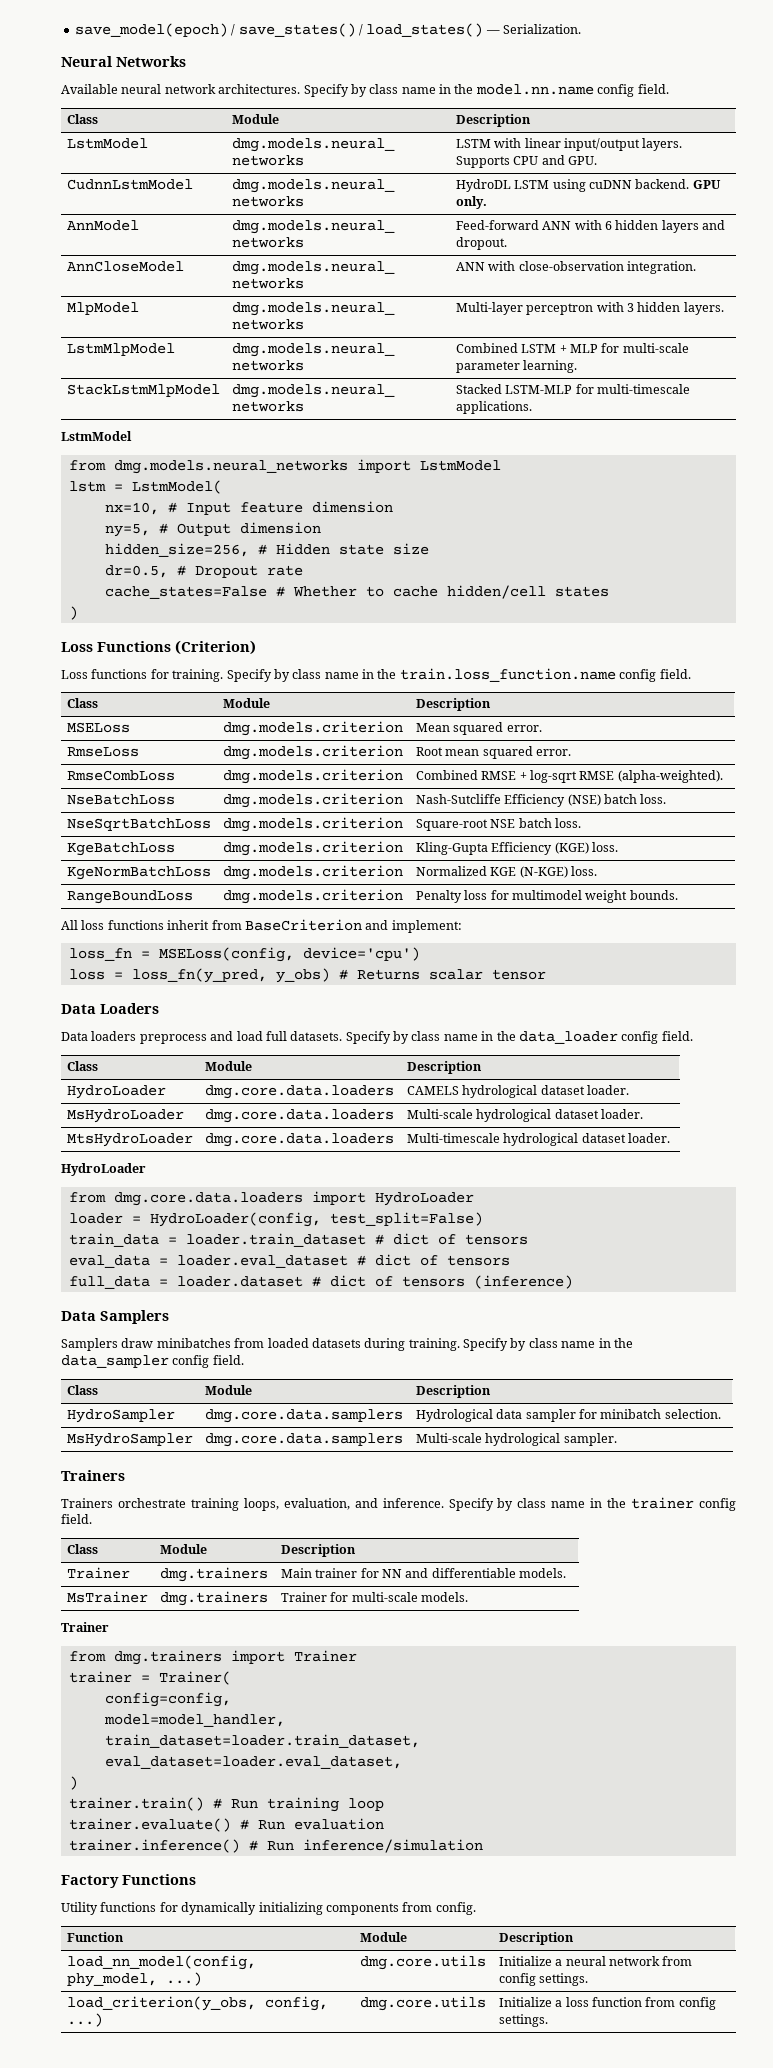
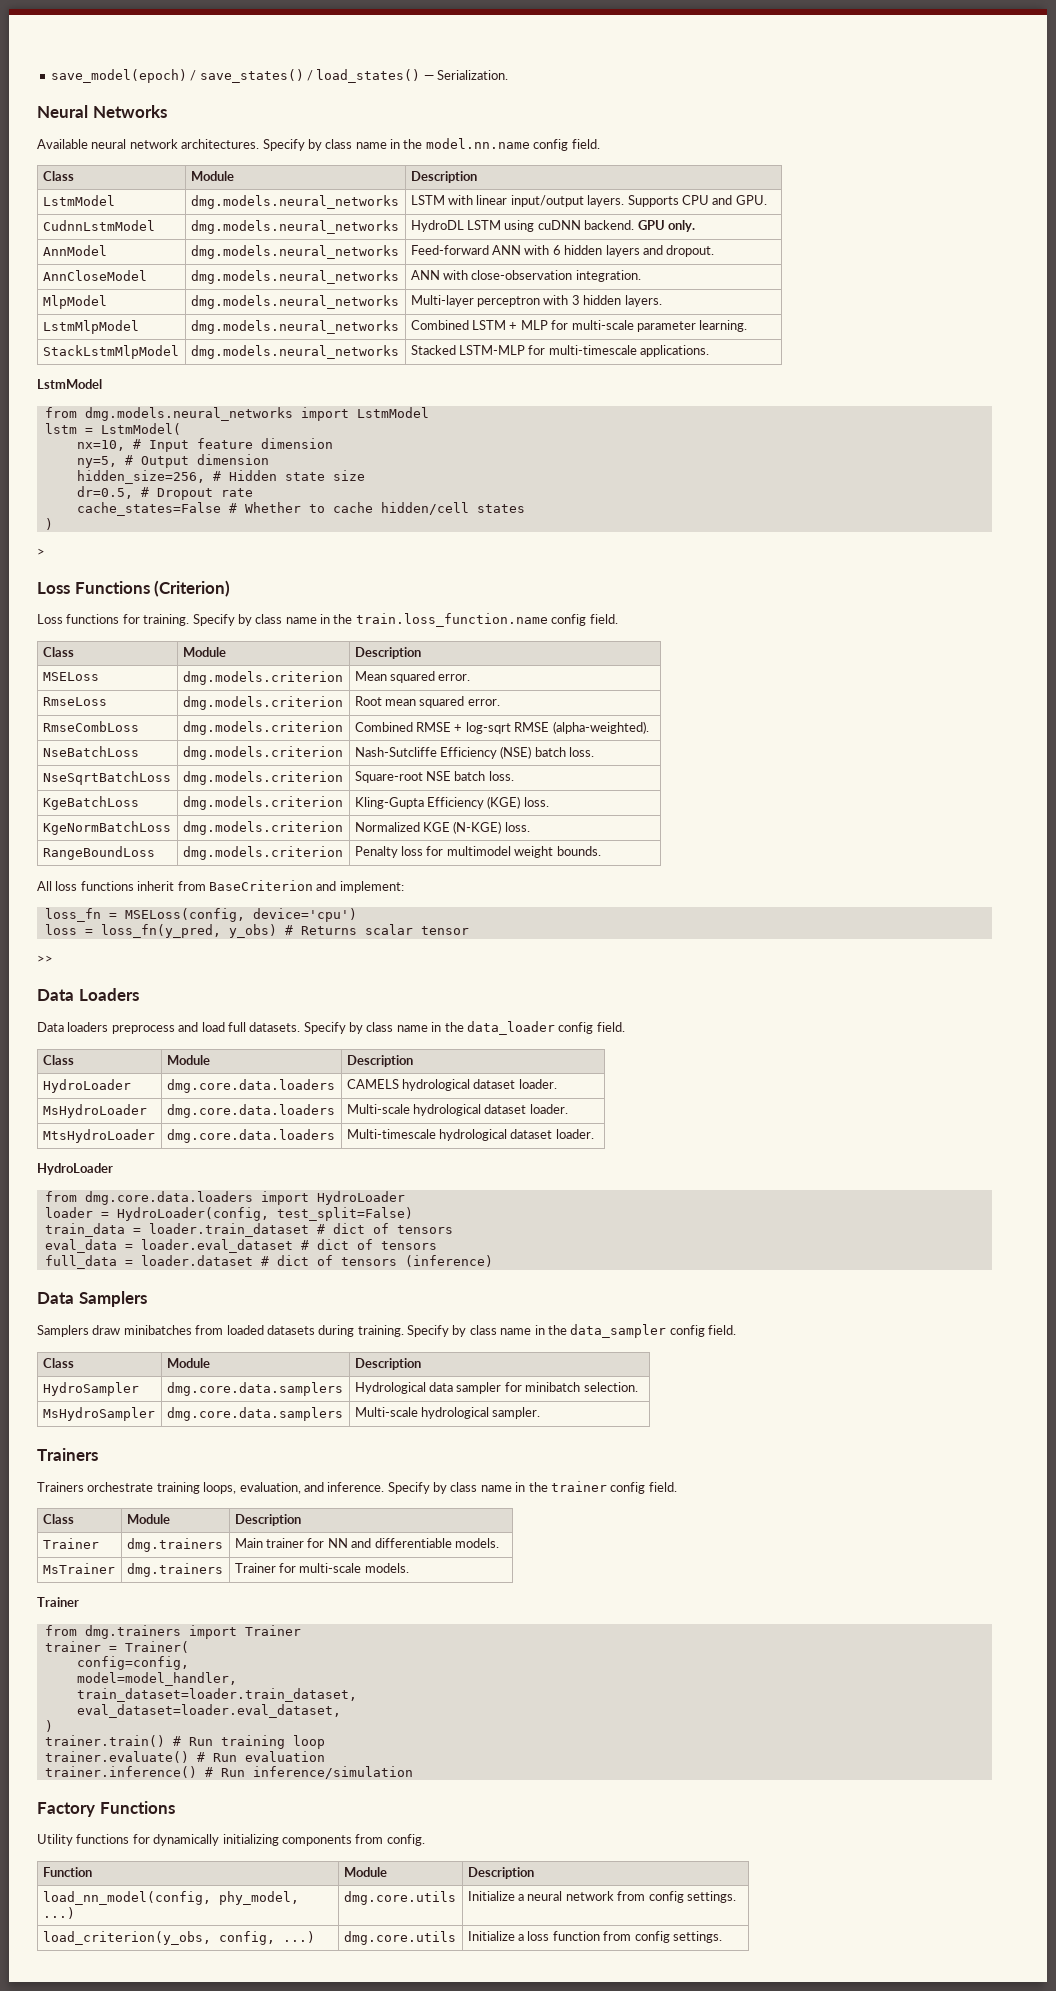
+ >
+ >>

